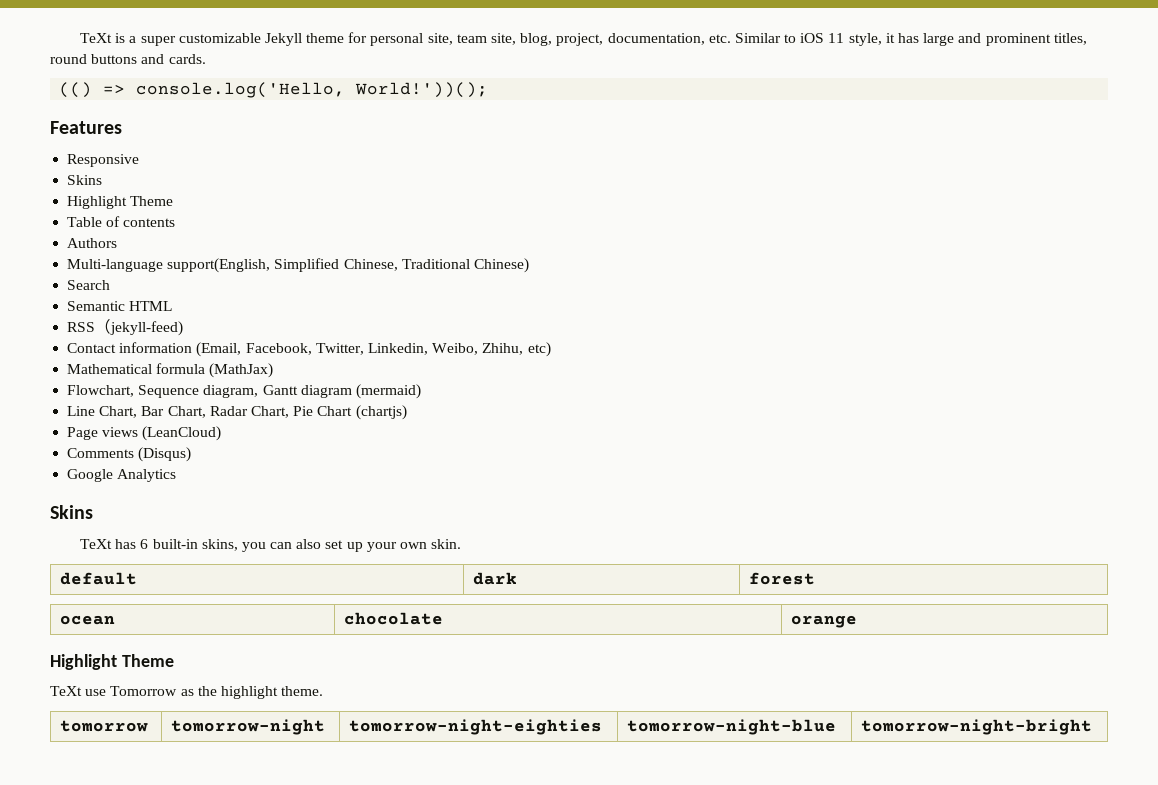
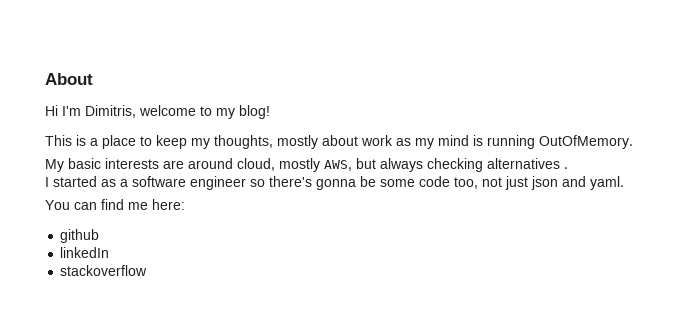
- TeXt is a super customizable Jekyll theme for personal site, team site, blog, project, documentation, etc. Similar to iOS 11 style, it has large and prominent titles, round buttons and cards.
- (() => console.log('Hello, World!'))();
- Features
- Responsive
- Skins
- Highlight Theme
- Table of contents
- Authors
- Multi-language support(English, Simplified Chinese, Traditional Chinese)
- Search
- Semantic HTML
- RSS（jekyll-feed)
- Contact information (Email, Facebook, Twitter, Linkedin, Weibo, Zhihu, etc)
- Mathematical formula (MathJax)
- Flowchart, Sequence diagram, Gantt diagram (mermaid)
- Line Chart, Bar Chart, Radar Chart, Pie Chart (chartjs)
- Page views (LeanCloud)
- Comments (Disqus)
- Google Analytics
- Skins
- TeXt has 6 built-in skins, you can also set up your own skin.
- default | dark | forest
- ocean | chocolate | orange
- Highlight Theme
- TeXt use Tomorrow as the highlight theme.
- tomorrow | tomorrow-night | tomorrow-night-eighties | tomorrow-night-blue | tomorrow-night-bright
+ About
+ Hi I'm Dimitris, welcome to my blog!
+ This is a place to keep my thoughts, mostly about work as my mind is running OutOfMemory.
+ My basic interests are around cloud, mostly AWS, but always checking alternatives .
+ I started as a software engineer so there's gonna be some code too, not just json and yaml.
+ You can find me here:
+ github
+ linkedIn
+ stackoverflow

